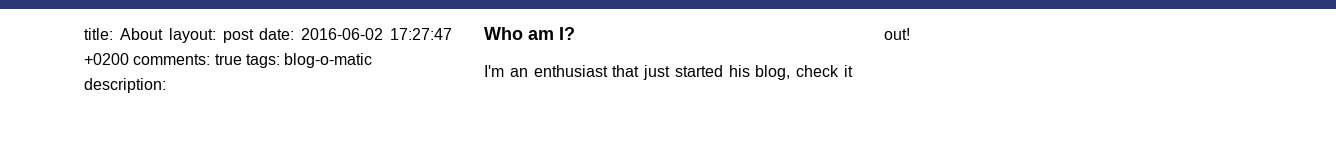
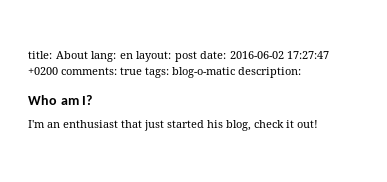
- title: About layout: post date: 2016-06-02 17:27:47 +0200 comments: true tags: blog-o-matic description:
+ title: About lang: en layout: post date: 2016-06-02 17:27:47 +0200 comments: true tags: blog-o-matic description:

